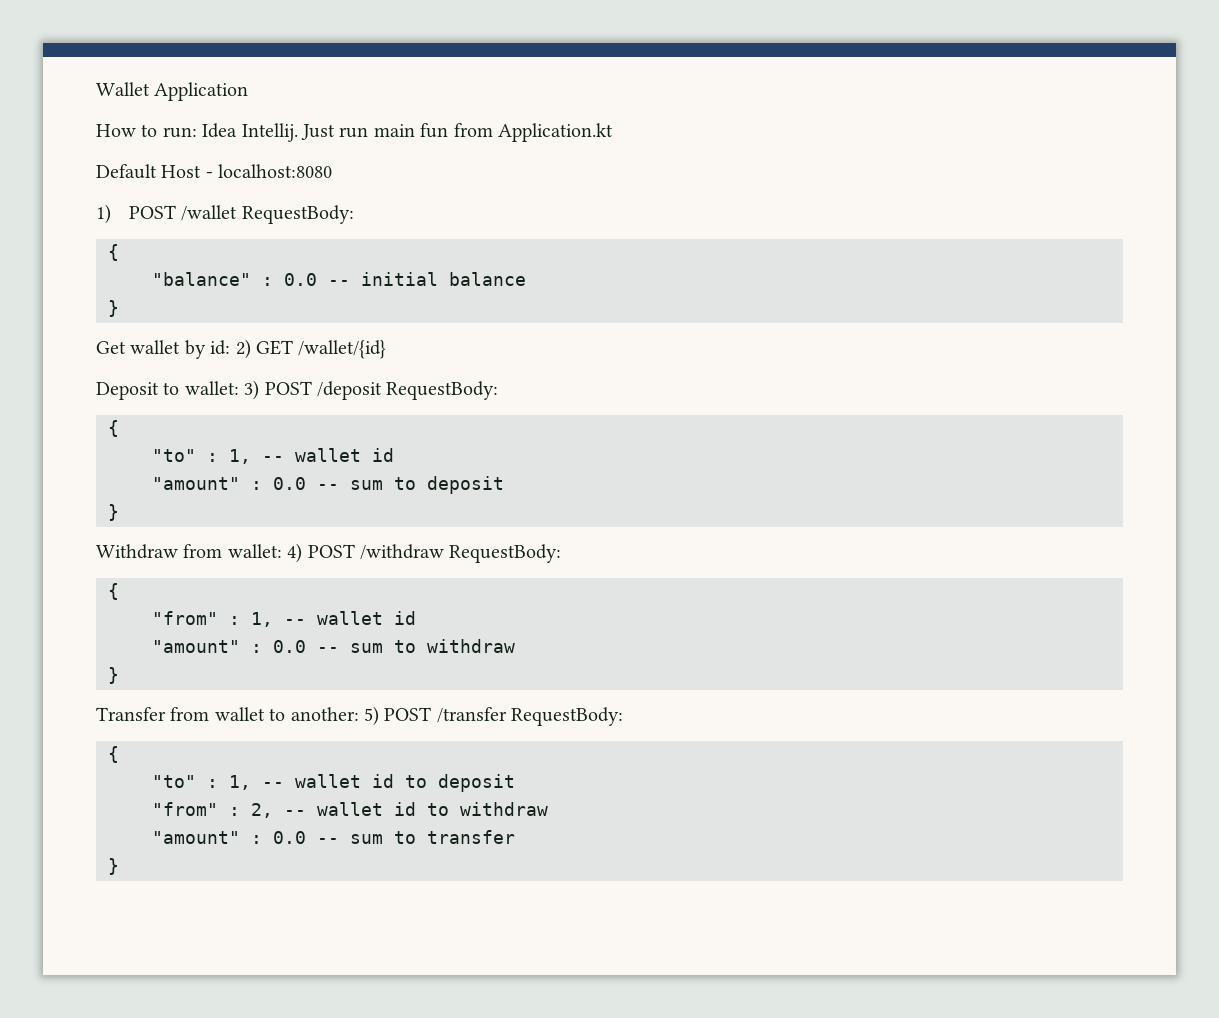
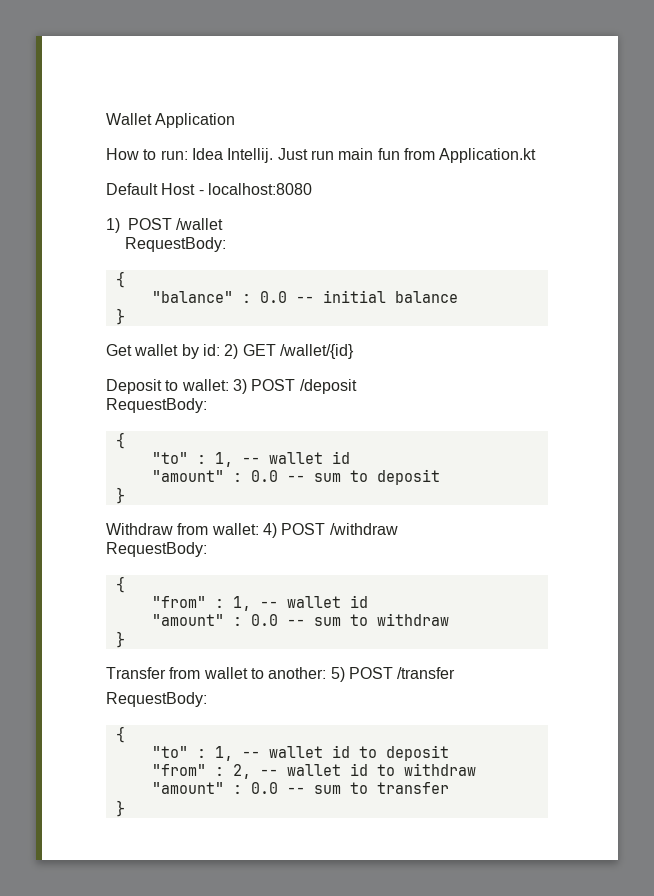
- 1) POST /wallet RequestBody:
+ 1) POST /wallet
+ RequestBody:
- Deposit to wallet: 3) POST /deposit RequestBody:
+ Deposit to wallet: 3) POST /deposit
+ RequestBody:
- Withdraw from wallet: 4) POST /withdraw RequestBody:
+ Withdraw from wallet: 4) POST /withdraw
+ RequestBody:
- Transfer from wallet to another: 5) POST /transfer RequestBody:
+ Transfer from wallet to another: 5) POST /transfer
+ RequestBody:

